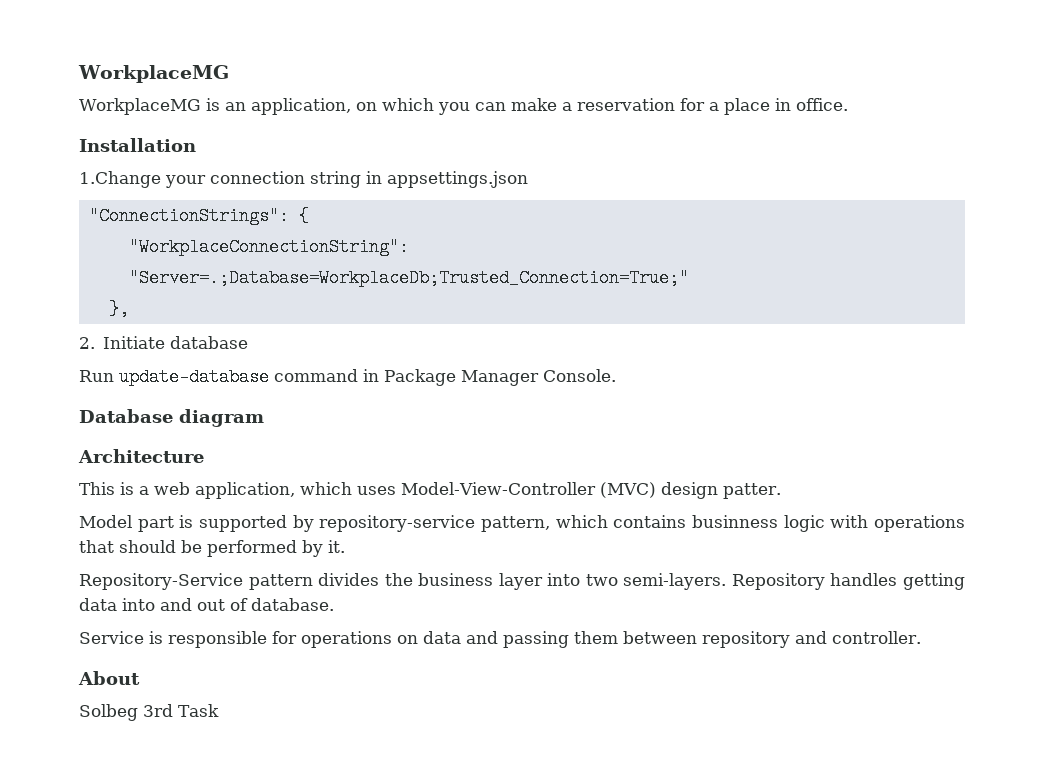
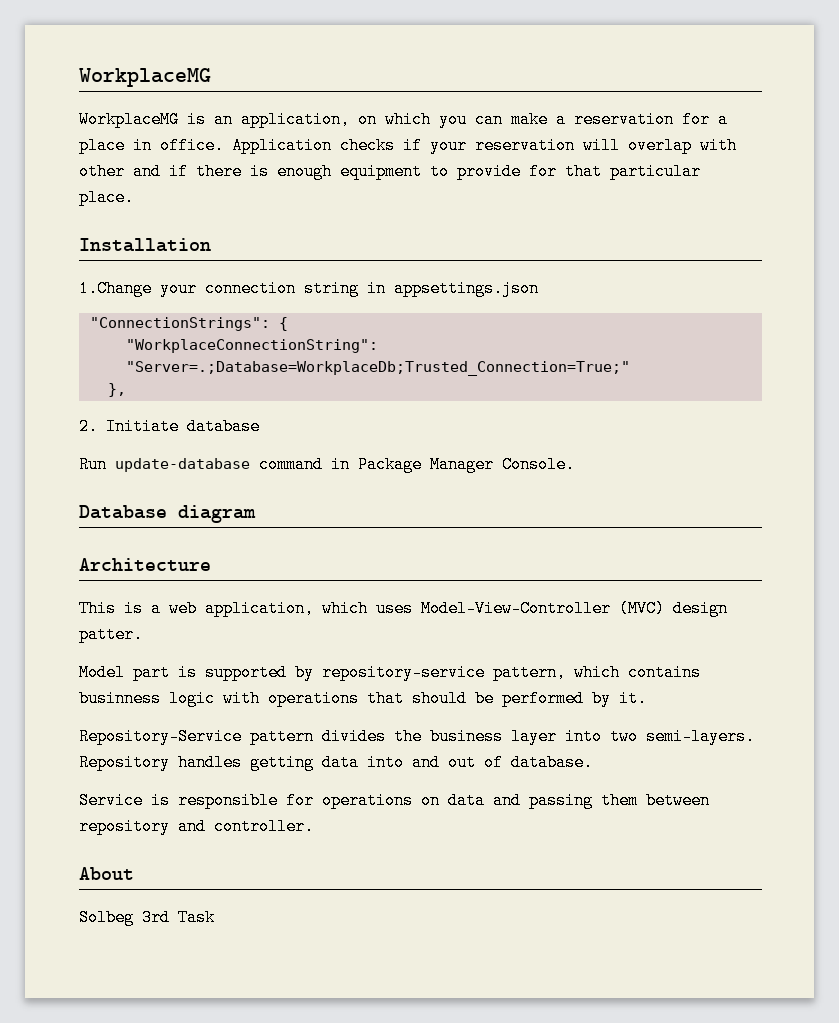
+ Application checks if your reservation will overlap with other and if there is enough equipment to provide for that particular place.

